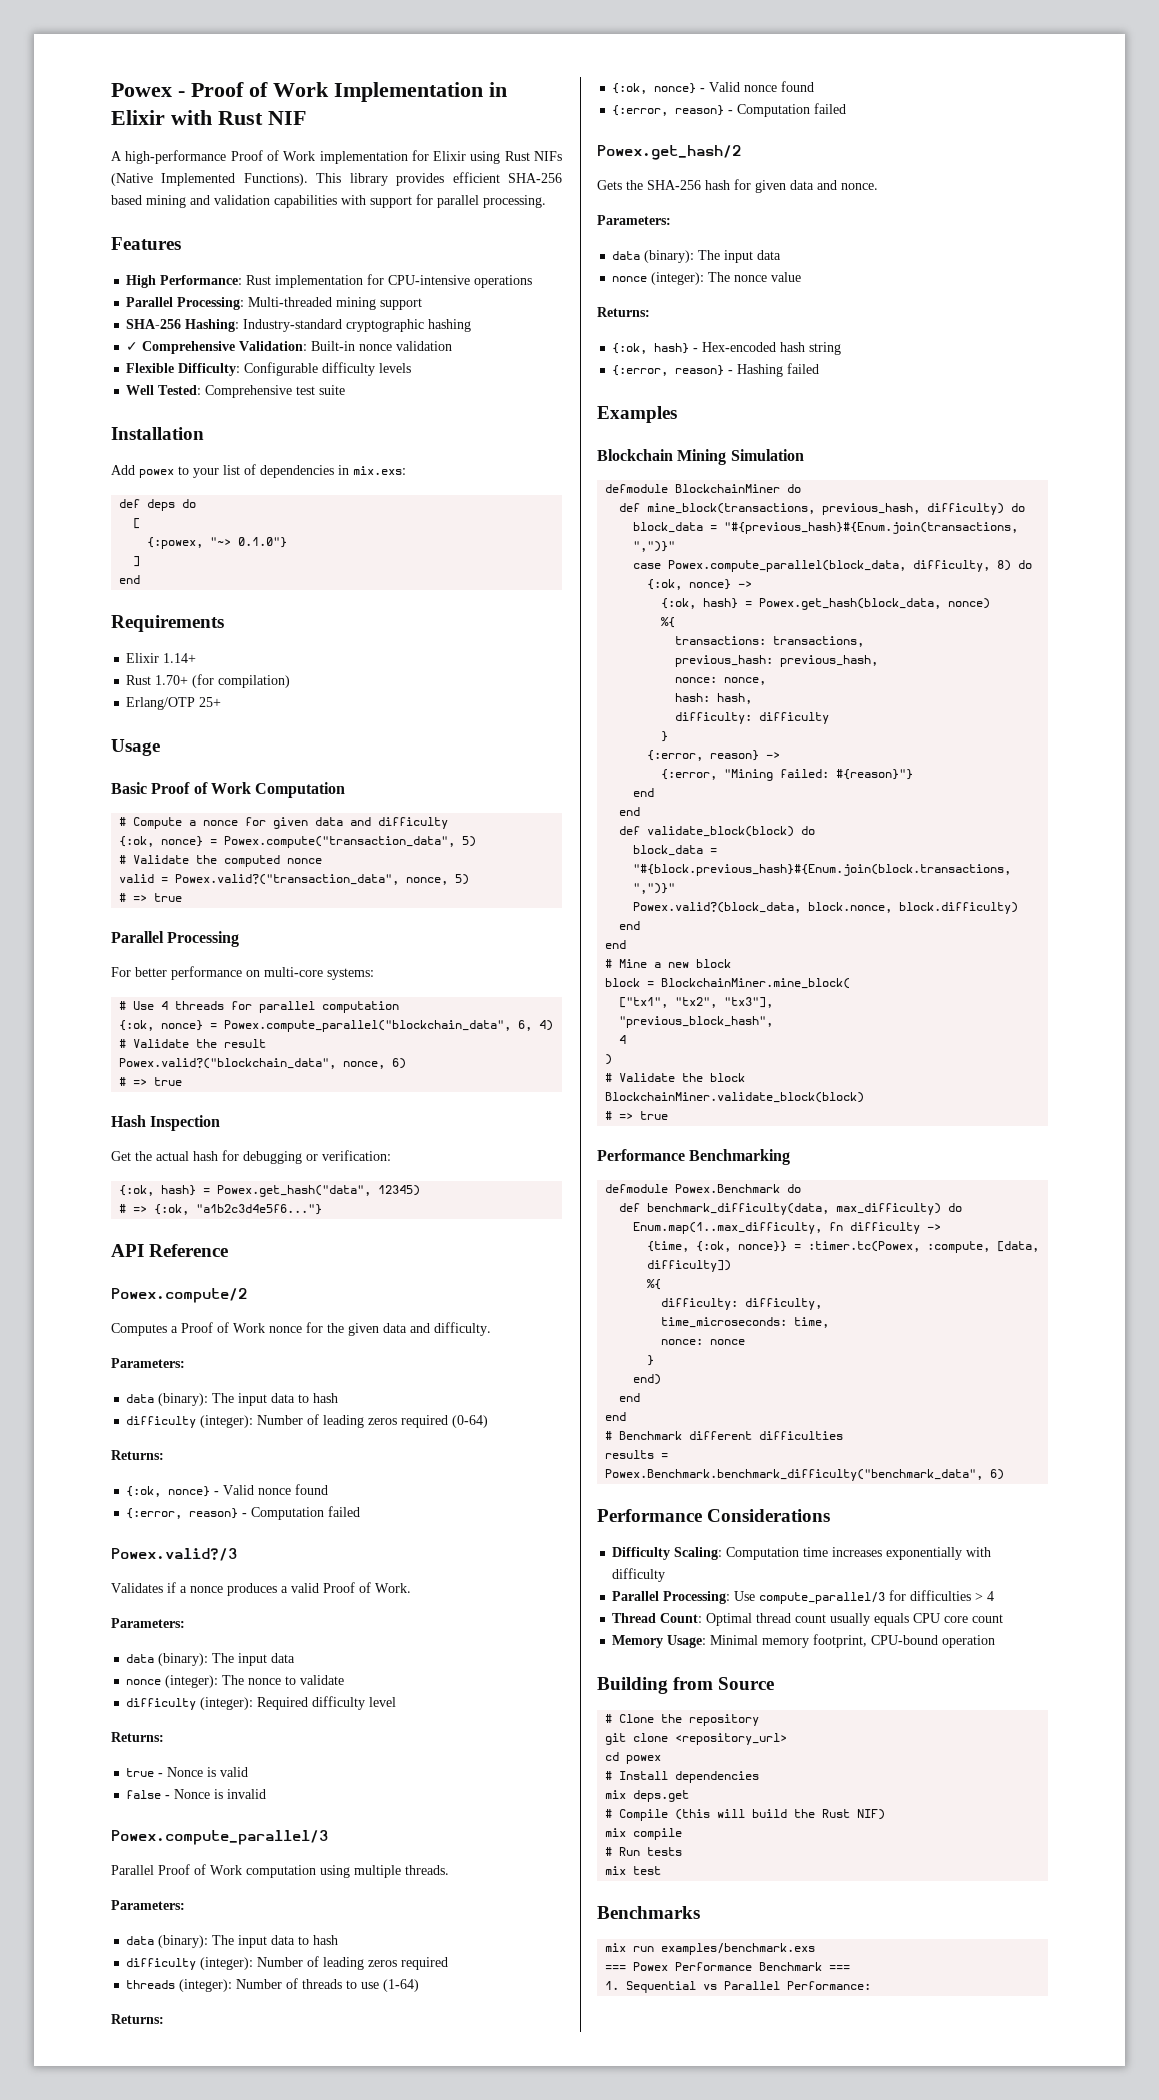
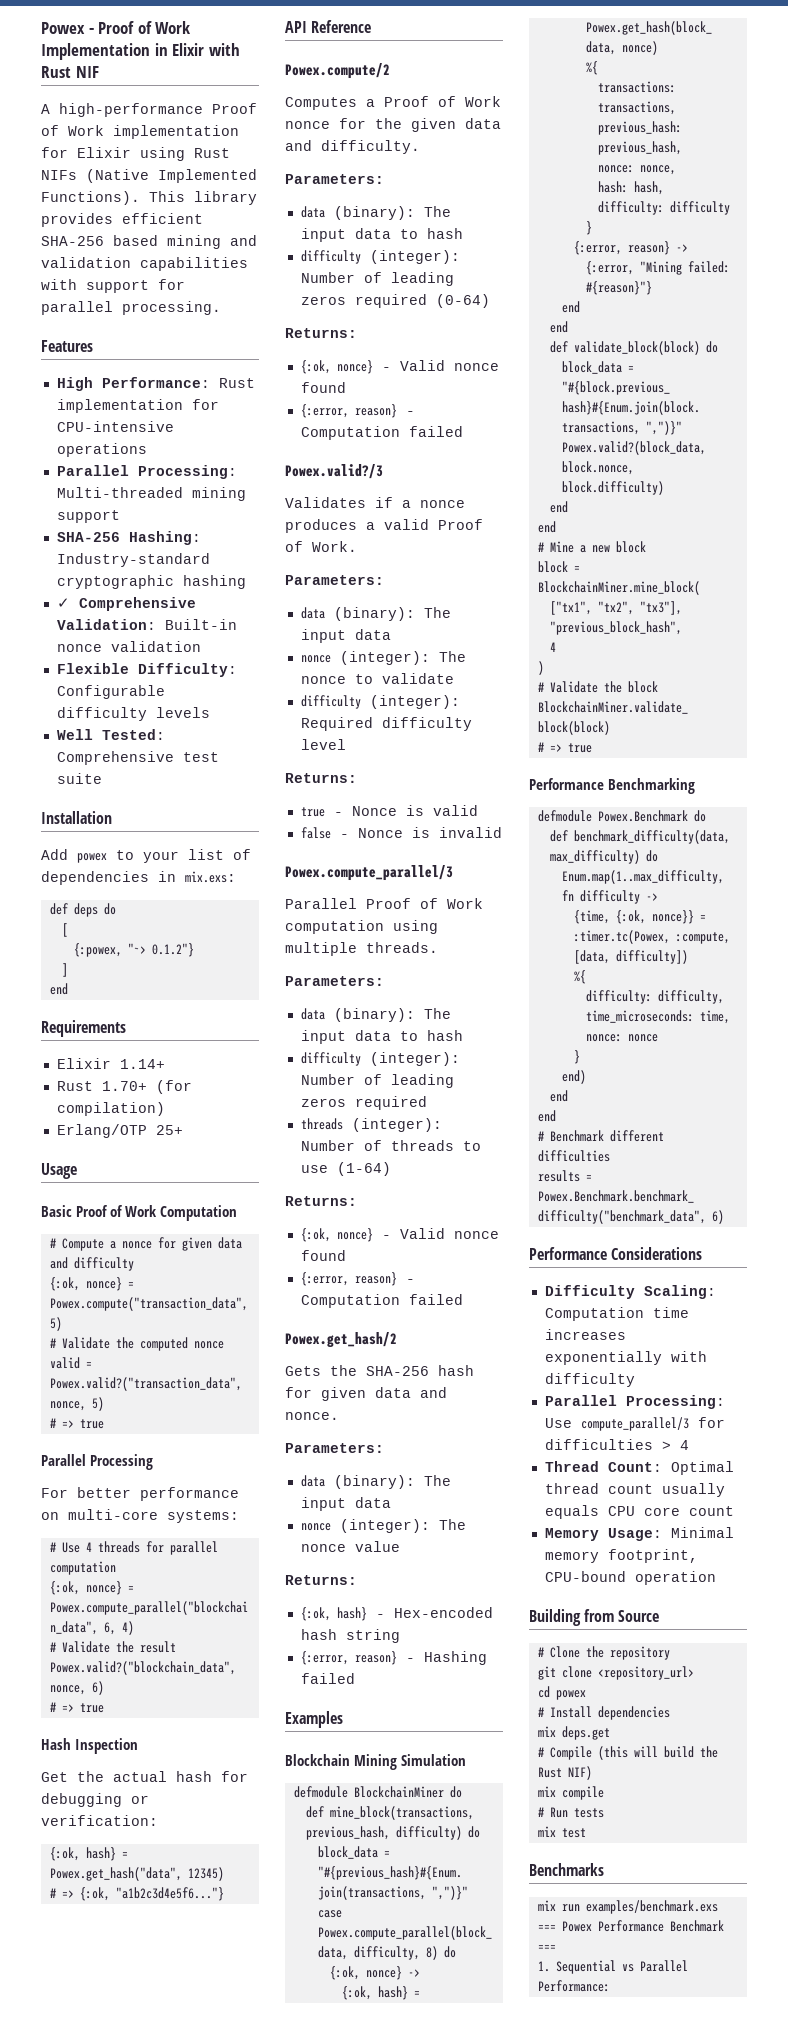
- {:powex, "~> 0.1.0"}
+ {:powex, "~> 0.1.2"}

